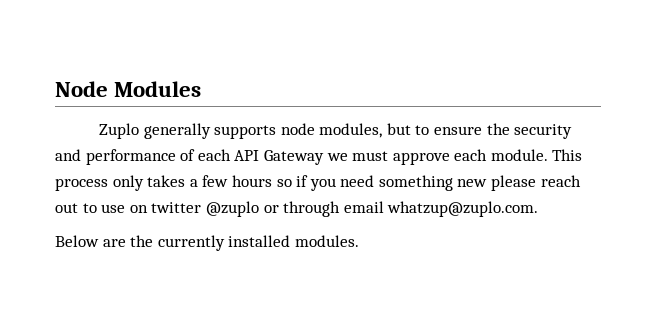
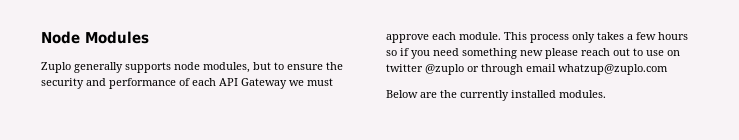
- This process only takes a few hours so if you need something new please reach out to use on twitter @zuplo or through email whatzup@zuplo.com.
+ This process only takes a few hours so if you need something new please reach out to use on twitter @zuplo or through email whatzup@zuplo.com

